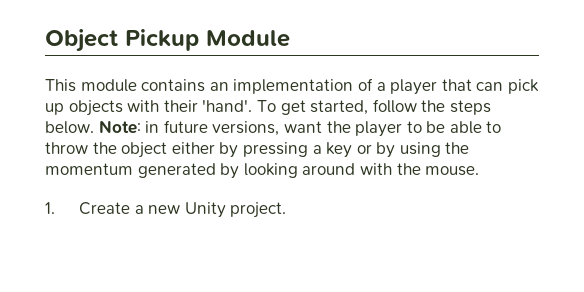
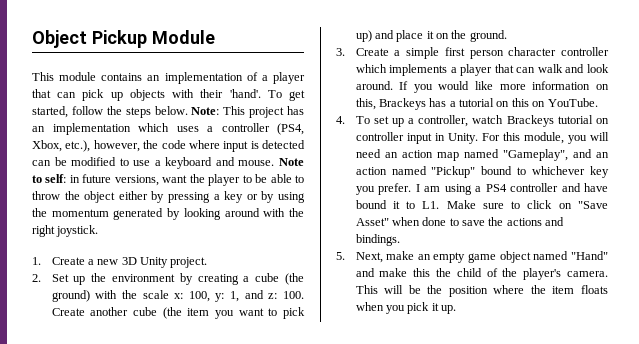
- Note: in future versions, want the player to be able to throw the object either by pressing a key or by using the momentum generated by looking around with the mouse.
+ Note: This project has an implementation which uses a controller (PS4, Xbox, etc.), however, the code where input is detected can be modified to use a keyboard and mouse. Note to self: in future versions, want the player to be able to throw the object either by pressing a key or by using the momentum generated by looking around with the right joystick.
- 1. Create a new Unity project.
+ 1. Create a new 3D Unity project.
+ 2. Set up the environment by creating a cube (the ground) with the scale x: 100, y: 1, and z: 100. Create another cube (the item you want to pick up) and place it on the ground.
+ 3. Create a simple first person character controller which implements a player that can walk and look around. If you would like more information on this, Brackeys has a tutorial on this on YouTube.
+ 4. To set up a controller, watch Brackeys tutorial on controller input in Unity. For this module, you will need an action map named "Gameplay", and an action named "Pickup" bound to whichever key you prefer. I am using a PS4 controller and have bound it to L1. Make sure to click on "Save Asset" when done to save the actions and bindings.
+ 5. Next, make an empty game object named "Hand" and make this the child of the player's camera. This will be the position where the item floats when you pick it up.

